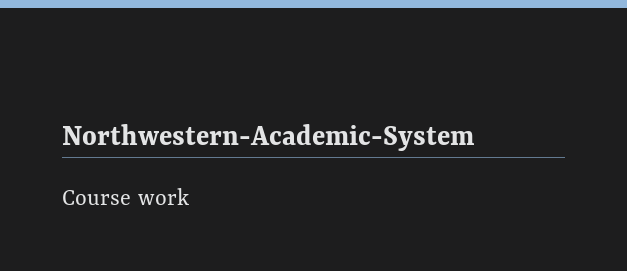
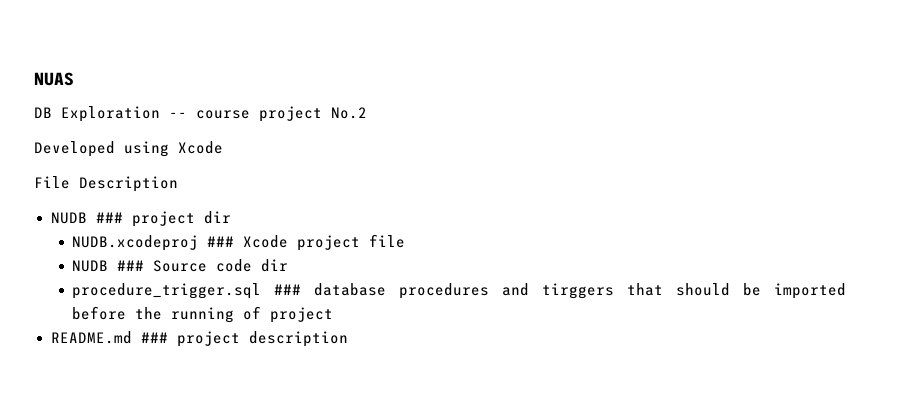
- Northwestern-Academic-System
- Course work
+ NUAS
+ DB Exploration -- course project No.2
+ Developed using Xcode
+ File Description
+ NUDB ### project dir
+ NUDB.xcodeproj ### Xcode project file
+ NUDB ### Source code dir
+ procedure_trigger.sql ### database procedures and tirggers that should be imported before the running of project
+ README.md ### project description

